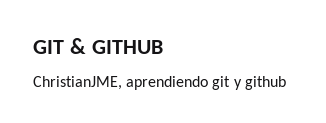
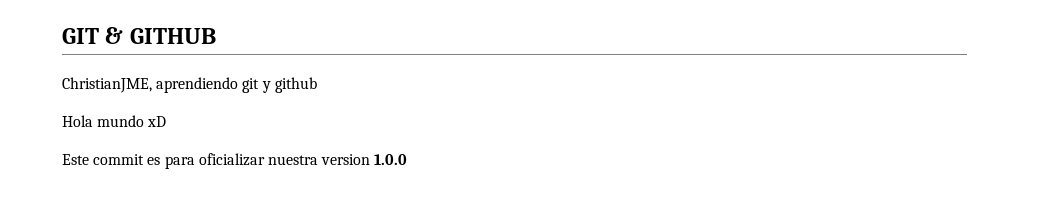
+ Hola mundo xD
+ Este commit es para oficializar nuestra version 1.0.0

